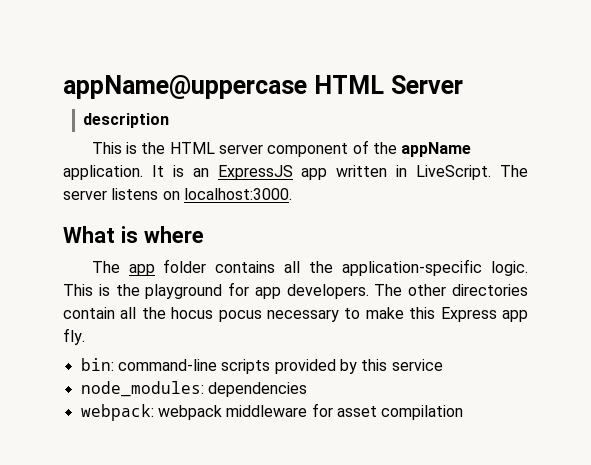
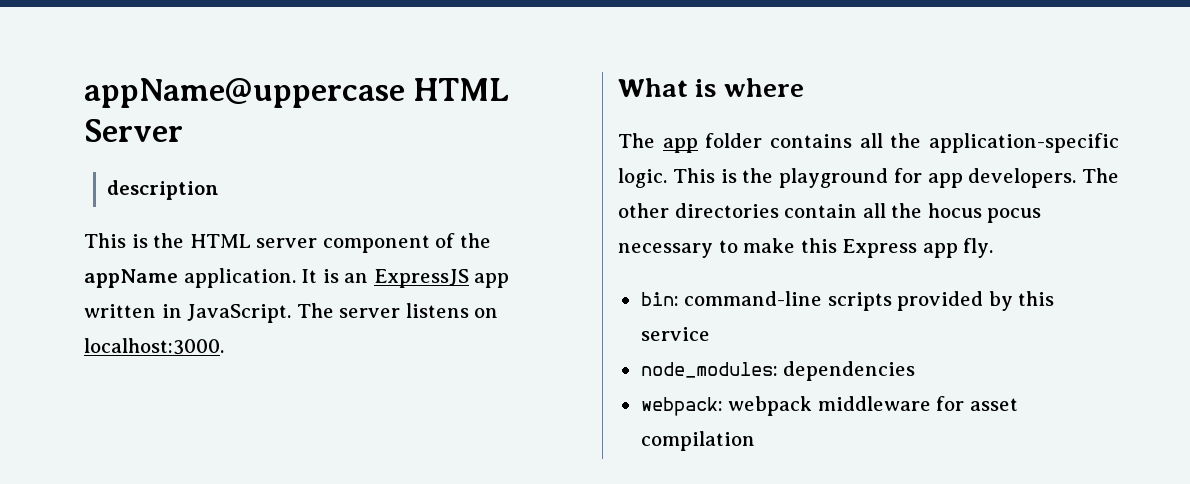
- It is an ExpressJS app written in LiveScript.
+ It is an ExpressJS app written in JavaScript.

